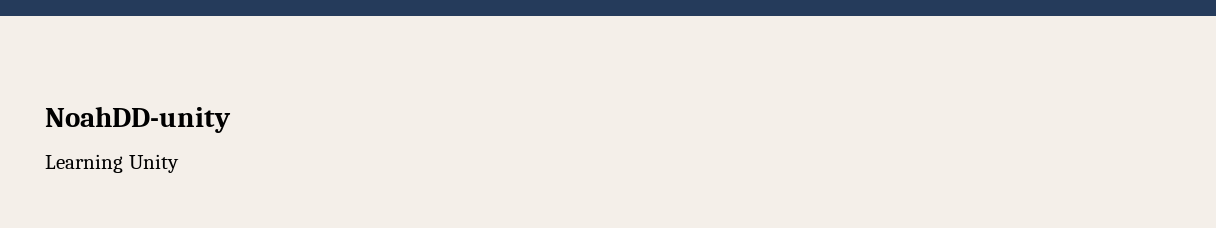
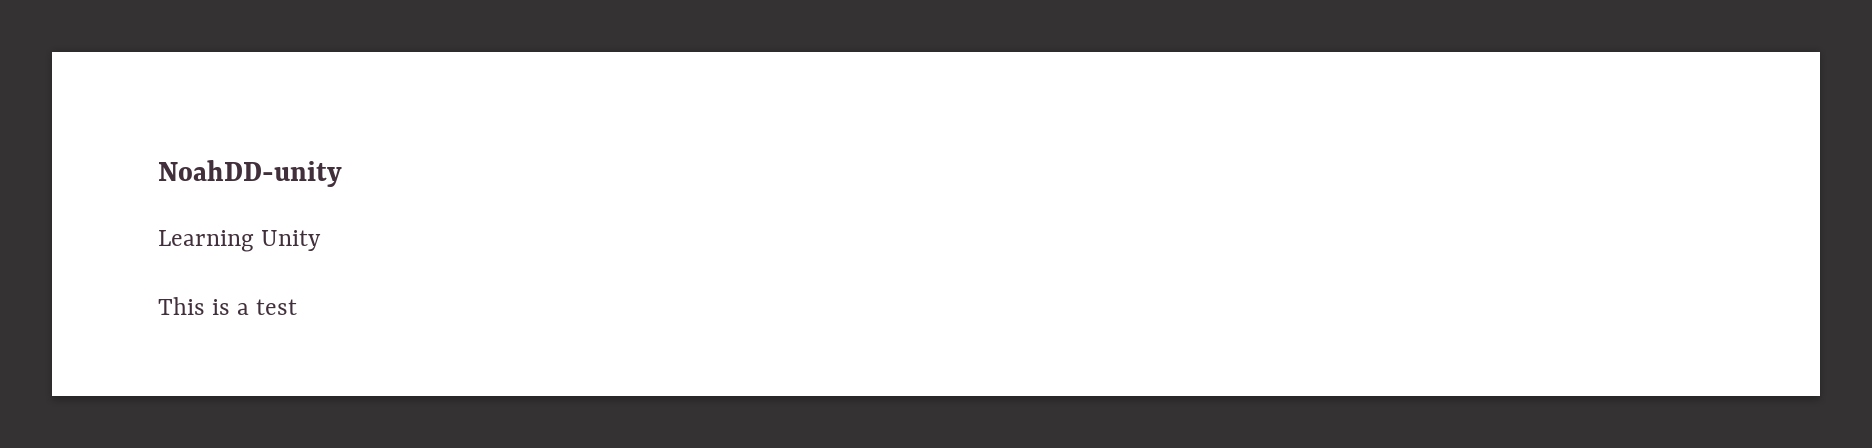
+ This is a test

